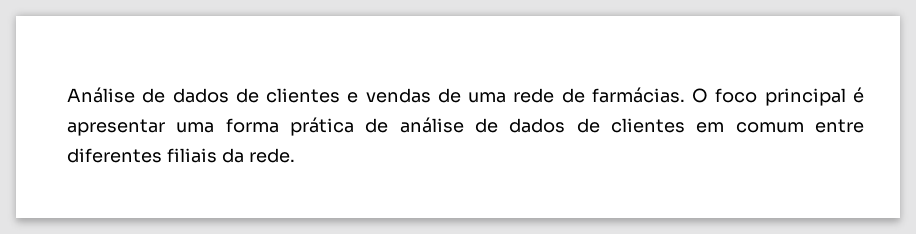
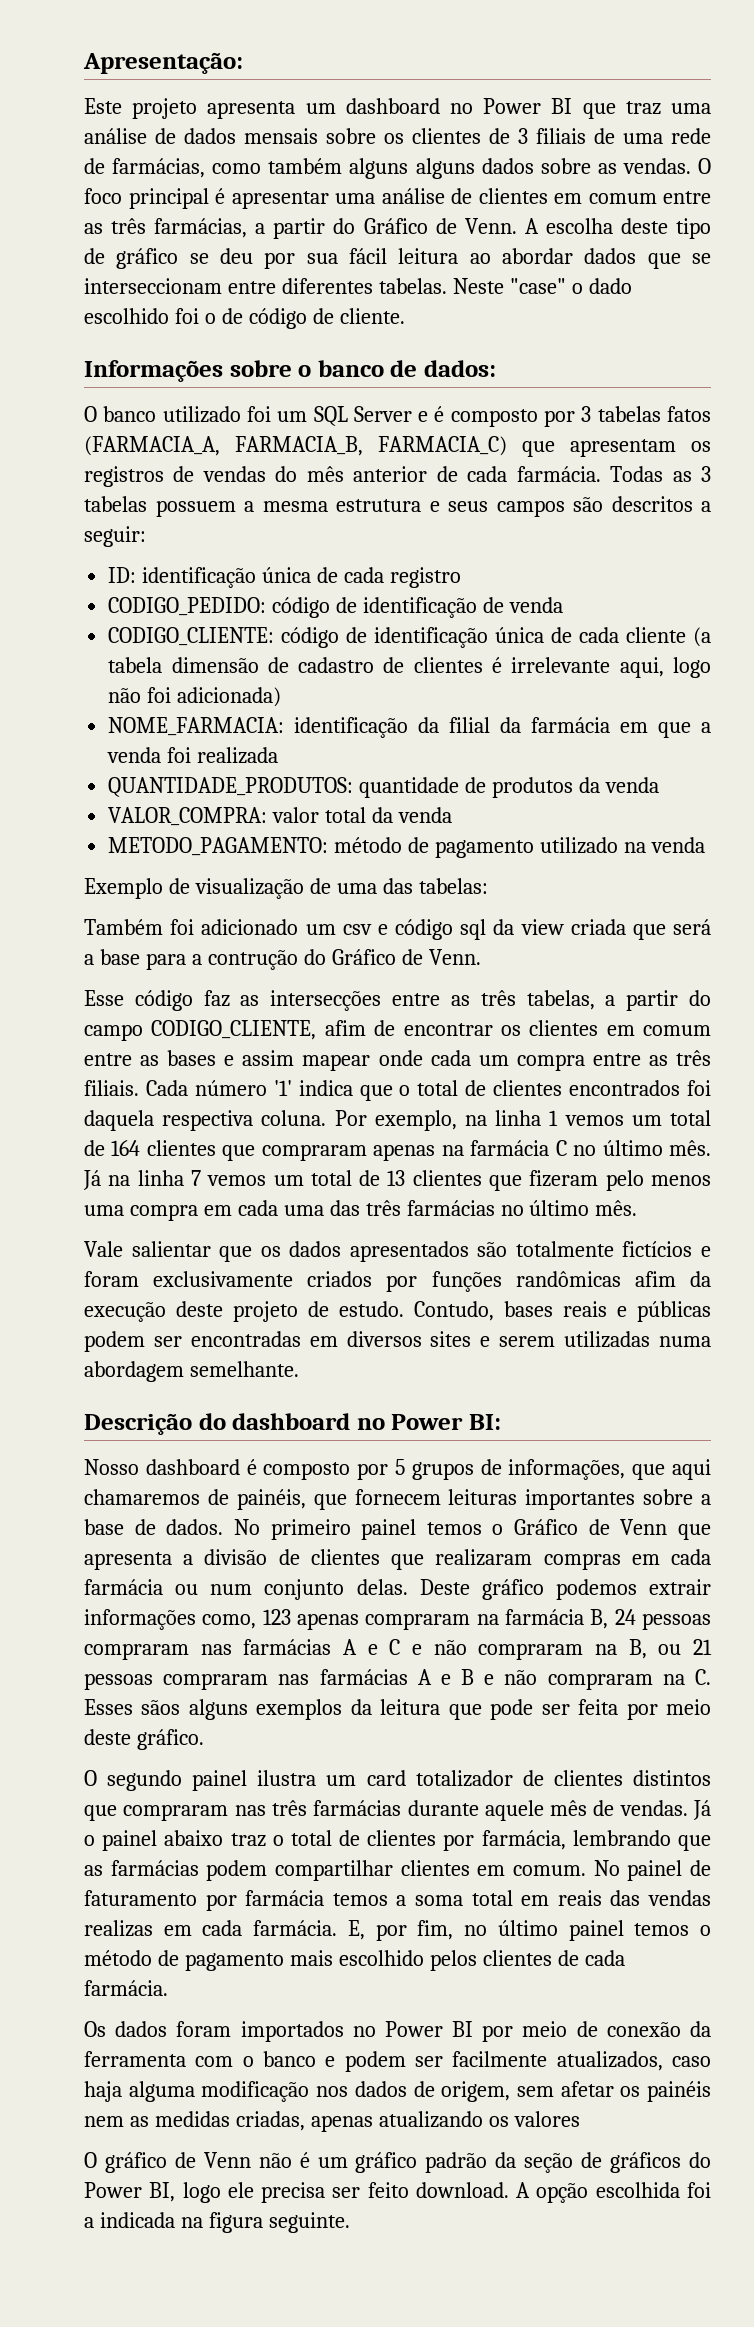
- Análise de dados de clientes e vendas de uma rede de farmácias.
+ Apresentação:
+ Este projeto apresenta um dashboard no Power BI que traz uma análise de dados mensais sobre os clientes de 3 filiais de uma rede de farmácias, como também alguns alguns dados sobre as vendas.
- O foco principal é apresentar uma forma prática de análise de dados de clientes em comum entre diferentes filiais da rede.
+ O foco principal é apresentar uma análise de clientes em comum entre as três farmácias, a partir do Gráfico de Venn. A escolha deste tipo de gráfico se deu por sua fácil leitura ao abordar dados que se interseccionam entre diferentes tabelas. Neste "case" o dado escolhido foi o de código de cliente.
+ Informações sobre o banco de dados:
+ O banco utilizado foi um SQL Server e é composto por 3 tabelas fatos (FARMACIA_A, FARMACIA_B, FARMACIA_C) que apresentam os registros de vendas do mês anterior de cada farmácia. Todas as 3 tabelas possuem a mesma estrutura e seus campos são descritos a seguir:
+ ID: identificação única de cada registro
+ CODIGO_PEDIDO: código de identificação de venda
+ CODIGO_CLIENTE: código de identificação única de cada cliente (a tabela dimensão de cadastro de clientes é irrelevante aqui, logo não foi adicionada)
+ NOME_FARMACIA: identificação da filial da farmácia em que a venda foi realizada
+ QUANTIDADE_PRODUTOS: quantidade de produtos da venda
+ VALOR_COMPRA: valor total da venda
+ METODO_PAGAMENTO: método de pagamento utilizado na venda
+ Exemplo de visualização de uma das tabelas:
+ Também foi adicionado um csv e código sql da view criada que será a base para a contrução do Gráfico de Venn.
+ Esse código faz as intersecções entre as três tabelas, a partir do campo CODIGO_CLIENTE, afim de encontrar os clientes em comum entre as bases e assim mapear onde cada um compra entre as três filiais. Cada número '1' indica que o total de clientes encontrados foi daquela respectiva coluna. Por exemplo, na linha 1 vemos um total de 164 clientes que compraram apenas na farmácia C no último mês. Já na linha 7 vemos um total de 13 clientes que fizeram pelo menos uma compra em cada uma das três farmácias no último mês.
+ Vale salientar que os dados apresentados são totalmente fictícios e foram exclusivamente criados por funções randômicas afim da execução deste projeto de estudo. Contudo, bases reais e públicas podem ser encontradas em diversos sites e serem utilizadas numa abordagem semelhante.
+ Descrição do dashboard no Power BI:
+ Nosso dashboard é composto por 5 grupos de informações, que aqui chamaremos de painéis, que fornecem leituras importantes sobre a base de dados. No primeiro painel temos o Gráfico de Venn que apresenta a divisão de clientes que realizaram compras em cada farmácia ou num conjunto delas. Deste gráfico podemos extrair informações como, 123 apenas compraram na farmácia B, 24 pessoas compraram nas farmácias A e C e não compraram na B, ou 21 pessoas compraram nas farmácias A e B e não compraram na C. Esses sãos alguns exemplos da leitura que pode ser feita por meio deste gráfico.
+ O segundo painel ilustra um card totalizador de clientes distintos que compraram nas três farmácias durante aquele mês de vendas. Já o painel abaixo traz o total de clientes por farmácia, lembrando que as farmácias podem compartilhar clientes em comum. No painel de faturamento por farmácia temos a soma total em reais das vendas realizas em cada farmácia. E, por fim, no último painel temos o método de pagamento mais escolhido pelos clientes de cada farmácia.
+ Os dados foram importados no Power BI por meio de conexão da ferramenta com o banco e podem ser facilmente atualizados, caso haja alguma modificação nos dados de origem, sem afetar os painéis nem as medidas criadas, apenas atualizando os valores
+ O gráfico de Venn não é um gráfico padrão da seção de gráficos do Power BI, logo ele precisa ser feito download. A opção escolhida foi a indicada na figura seguinte.

